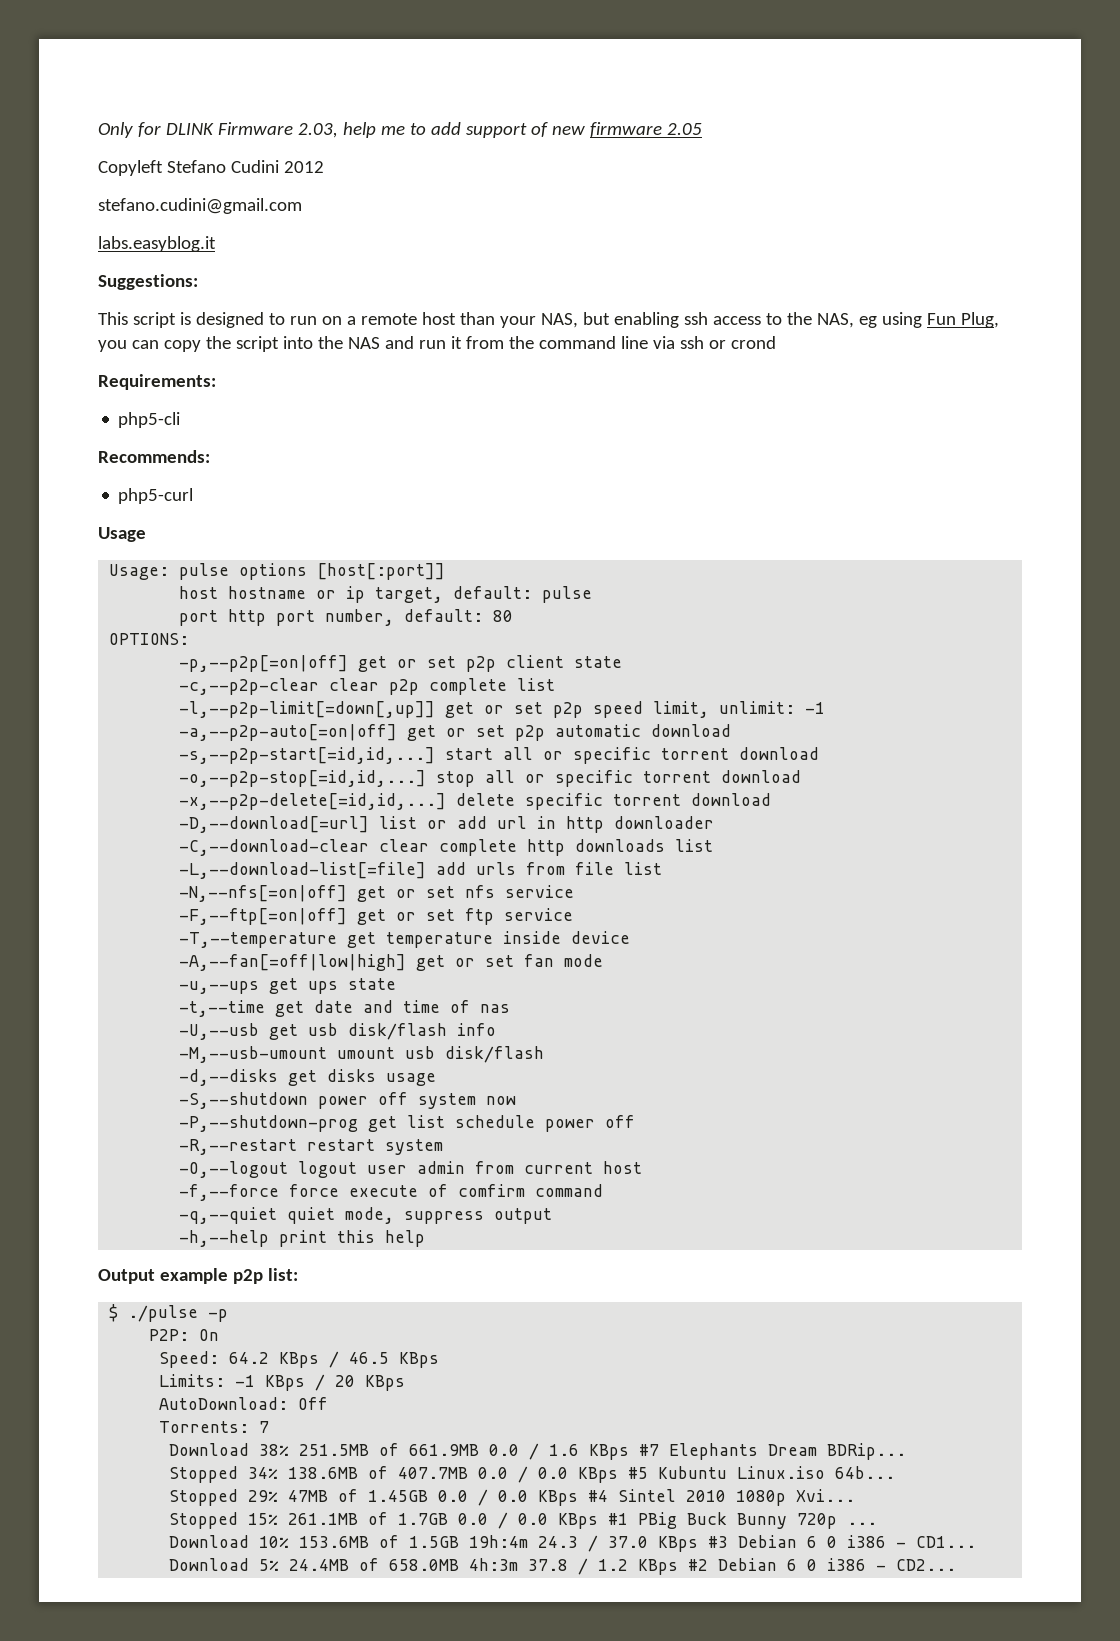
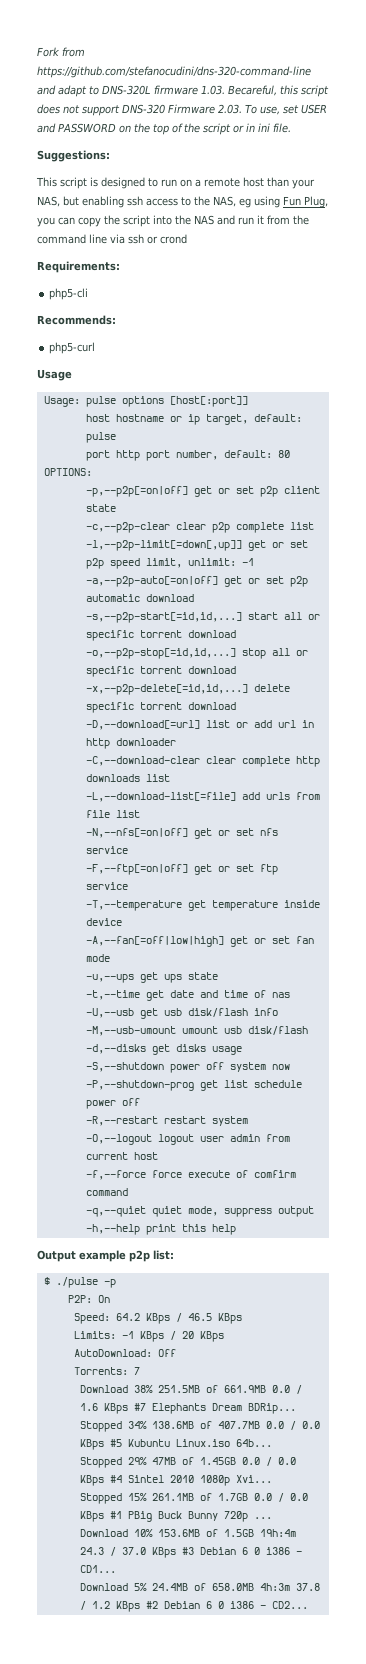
- Only for DLINK Firmware 2.03, help me to add support of new firmware 2.05
- Copyleft Stefano Cudini 2012
- stefano.cudini@gmail.com
- labs.easyblog.it
+ Fork from https://github.com/stefanocudini/dns-320-command-line and adapt to DNS-320L firmware 1.03. Becareful, this script does not support DNS-320 Firmware 2.03. To use, set USER and PASSWORD on the top of the script or in ini file.

